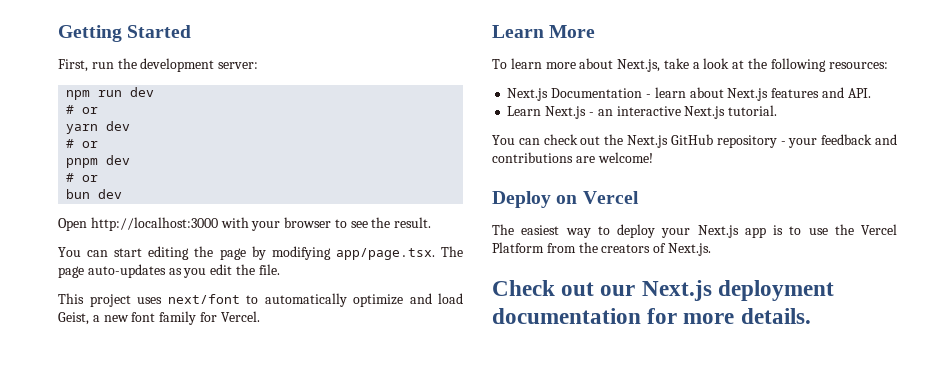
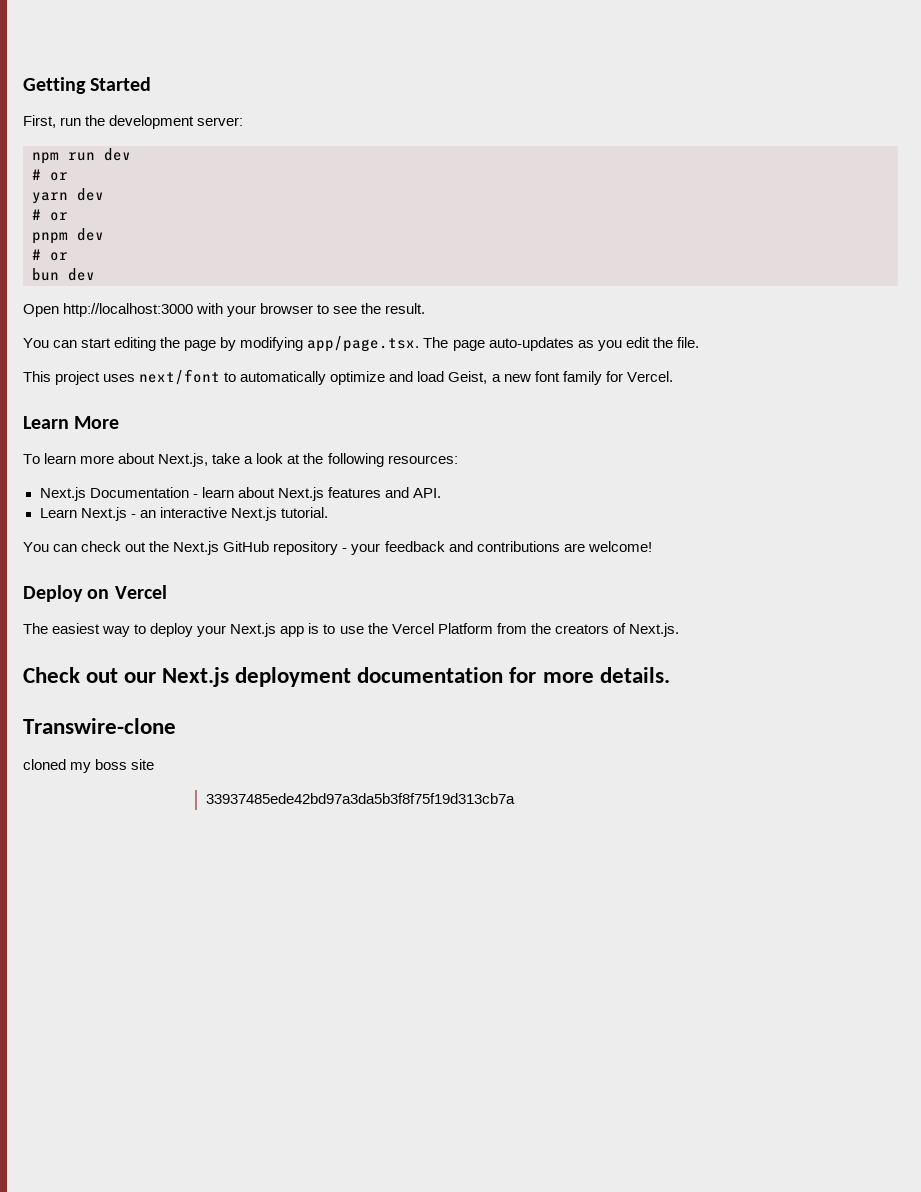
+ Transwire-clone
+ cloned my boss site
+ 33937485ede42bd97a3da5b3f8f75f19d313cb7a

